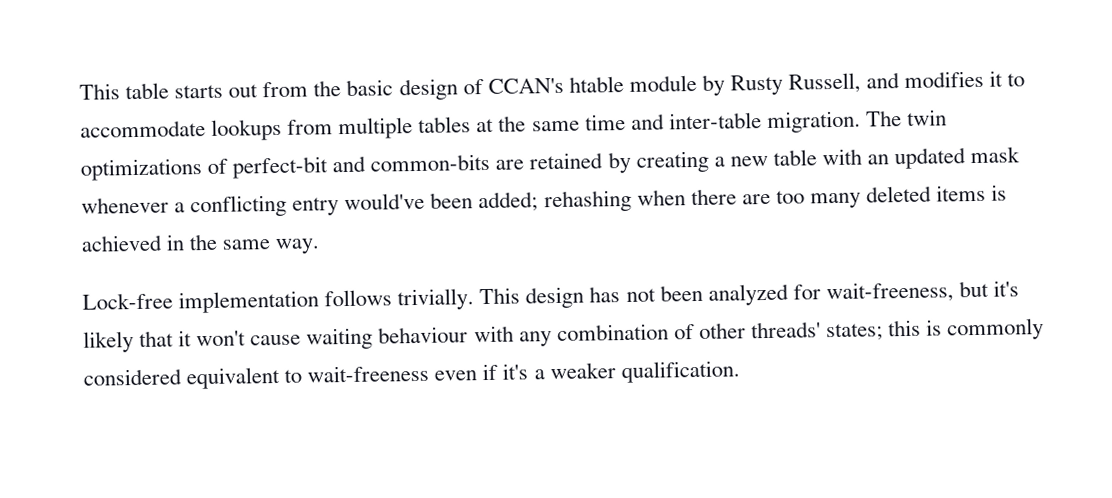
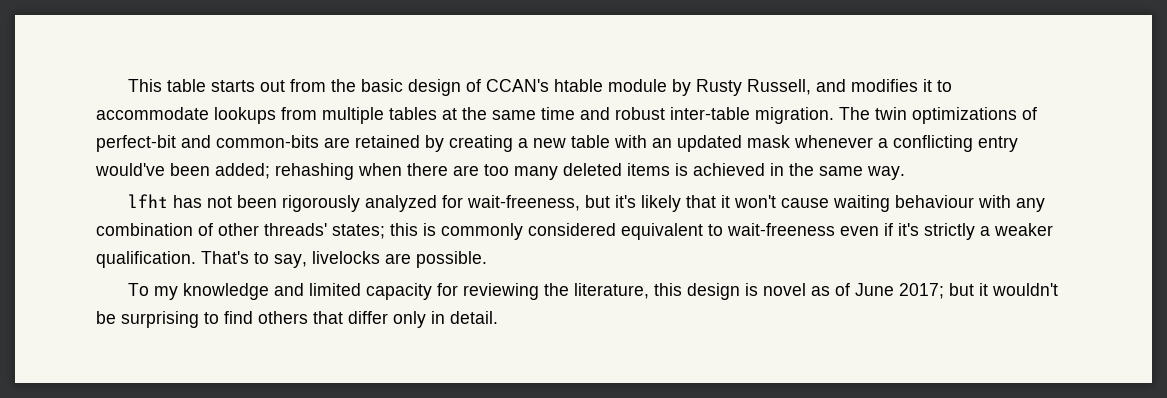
- This table starts out from the basic design of CCAN's htable module by Rusty Russell, and modifies it to accommodate lookups from multiple tables at the same time and inter-table migration.
+ This table starts out from the basic design of CCAN's htable module by Rusty Russell, and modifies it to accommodate lookups from multiple tables at the same time and robust inter-table migration.
- Lock-free implementation follows trivially. This design has not been analyzed for wait-freeness, but it's likely that it won't cause waiting behaviour with any combination of other threads' states; this is commonly considered equivalent to wait-freeness even if it's a weaker qualification.
+ lfht has not been rigorously analyzed for wait-freeness, but it's likely that it won't cause waiting behaviour with any combination of other threads' states; this is commonly considered equivalent to wait-freeness even if it's strictly a weaker qualification.
+ That's to say, livelocks are possible.
+ To my knowledge and limited capacity for reviewing the literature, this design is novel as of June 2017; but it wouldn't be surprising to find others that differ only in detail.

